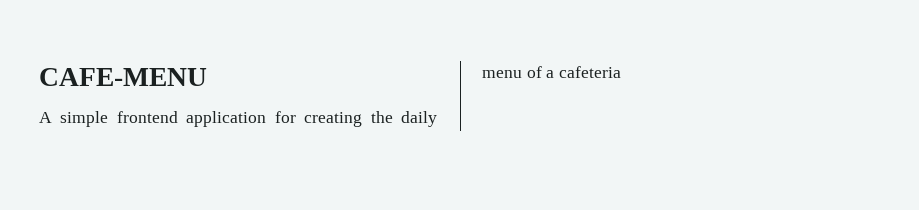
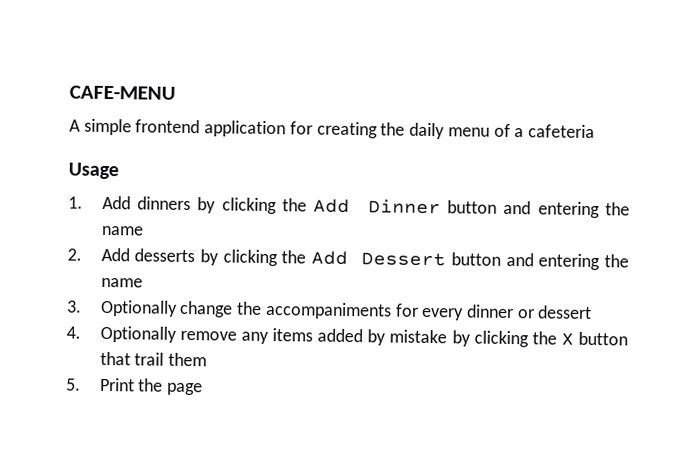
+ Usage
+ 1. Add dinners by clicking the Add Dinner button and entering the name
+ 2. Add desserts by clicking the Add Dessert button and entering the name
+ 3. Optionally change the accompaniments for every dinner or dessert
+ 4. Optionally remove any items added by mistake by clicking the X button that trail them
+ 5. Print the page

